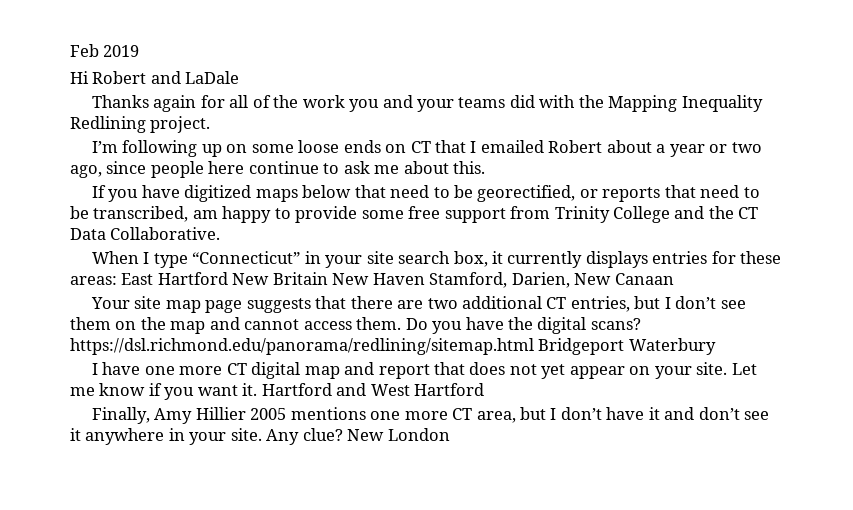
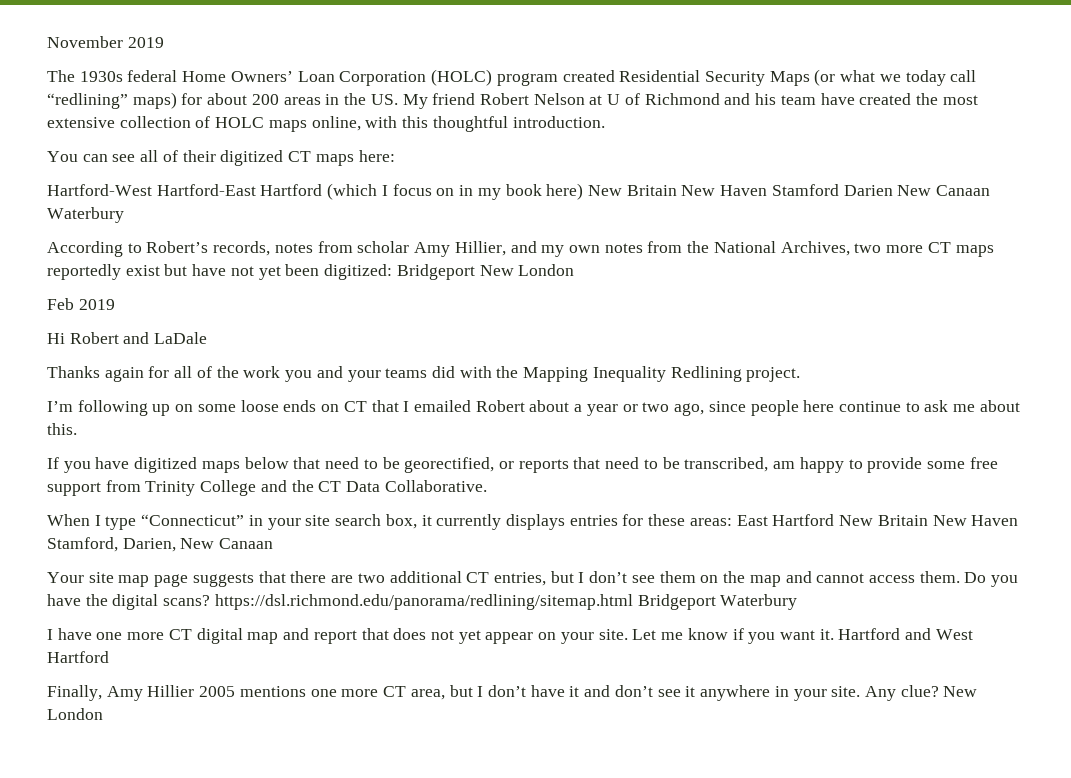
+ November 2019
+ The 1930s federal Home Owners’ Loan Corporation (HOLC) program created Residential Security Maps (or what we today call “redlining” maps) for about 200 areas in the US. My friend Robert Nelson at U of Richmond and his team have created the most extensive collection of HOLC maps online, with this thoughtful introduction.
+ You can see all of their digitized CT maps here:
+ Hartford-West Hartford-East Hartford (which I focus on in my book here) New Britain New Haven Stamford Darien New Canaan Waterbury
+ According to Robert’s records, notes from scholar Amy Hillier, and my own notes from the National Archives, two more CT maps reportedly exist but have not yet been digitized: Bridgeport New London

